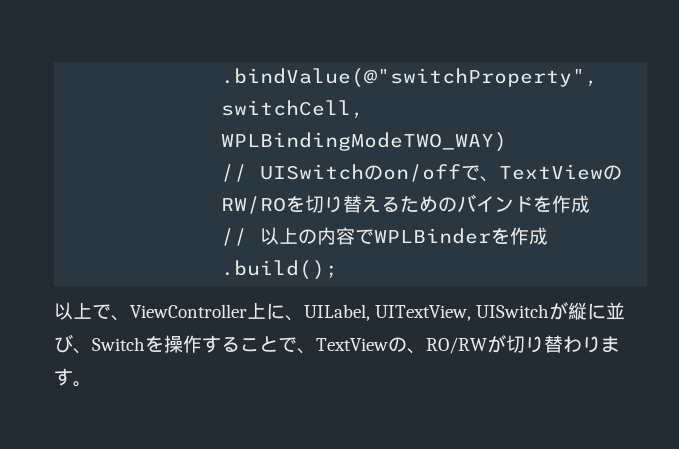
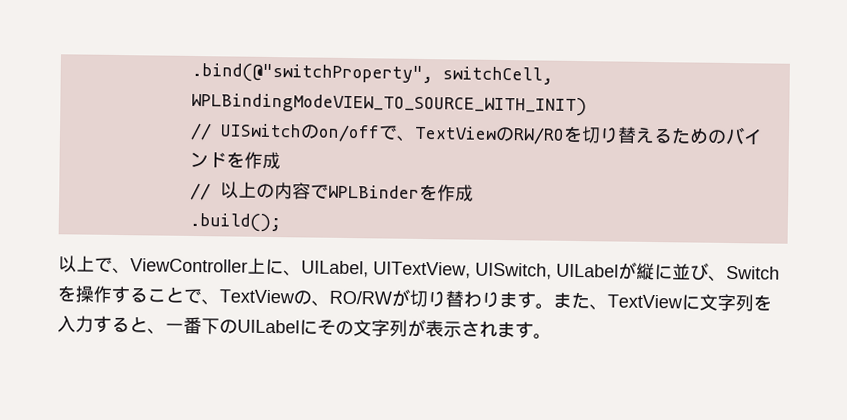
- .bindValue(@"switchProperty", switchCell, WPLBindingModeTWO_WAY)
+ .bind(@"switchProperty", switchCell, WPLBindingModeVIEW_TO_SOURCE_WITH_INIT)
- 以上で、ViewController上に、UILabel, UITextView, UISwitchが縦に並び、Switchを操作することで、TextViewの、RO/RWが切り替わります。
+ 以上で、ViewController上に、UILabel, UITextView, UISwitch, UILabelが縦に並び、Switchを操作することで、TextViewの、RO/RWが切り替わります。
+ また、TextViewに文字列を入力すると、一番下のUILabelにその文字列が表示されます。

